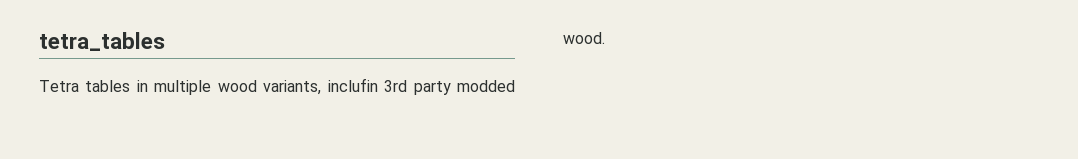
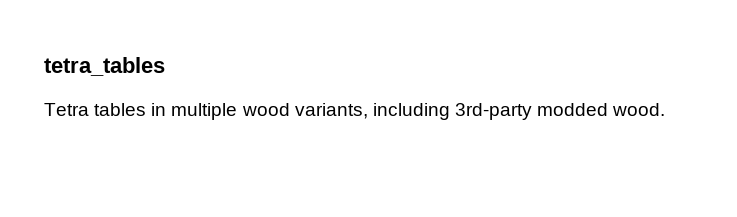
- Tetra tables in multiple wood variants, inclufin 3rd party modded wood.
+ Tetra tables in multiple wood variants, including 3rd-party modded wood.

